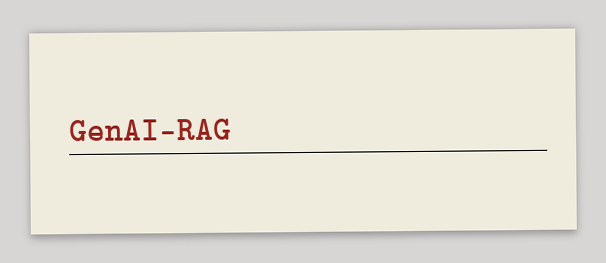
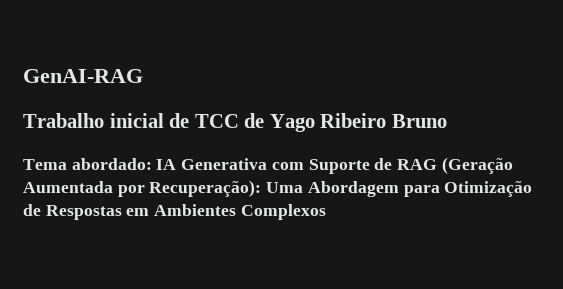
+ Trabalho inicial de TCC de Yago Ribeiro Bruno
+ Tema abordado: IA Generativa com Suporte de RAG (Geração Aumentada por Recuperação): Uma Abordagem para Otimização de Respostas em Ambientes Complexos

